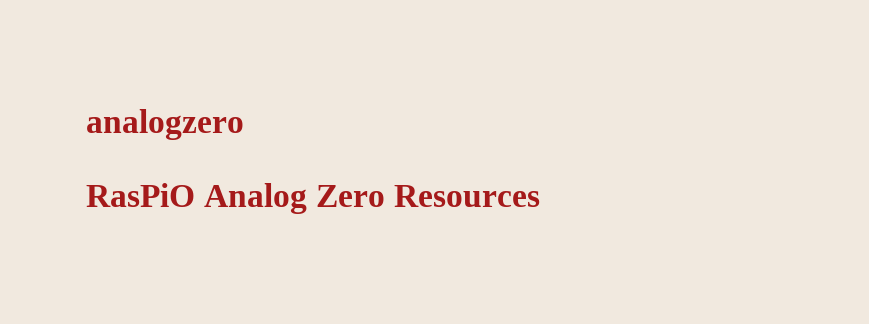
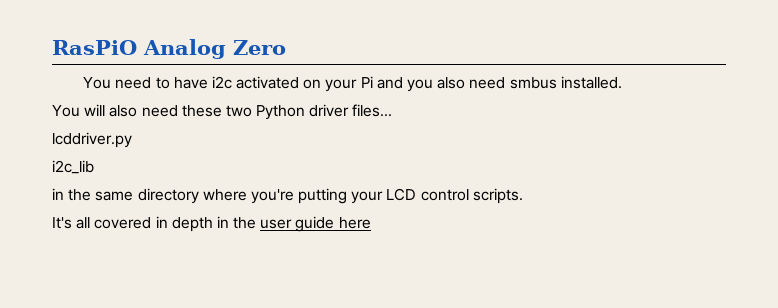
- analogzero
- RasPiO Analog Zero Resources
+ RasPiO Analog Zero
+ You need to have i2c activated on your Pi and you also need smbus installed.
+ You will also need these two Python driver files...
+ lcddriver.py
+ i2c_lib
+ in the same directory where you're putting your LCD control scripts.
+ It's all covered in depth in the user guide here

